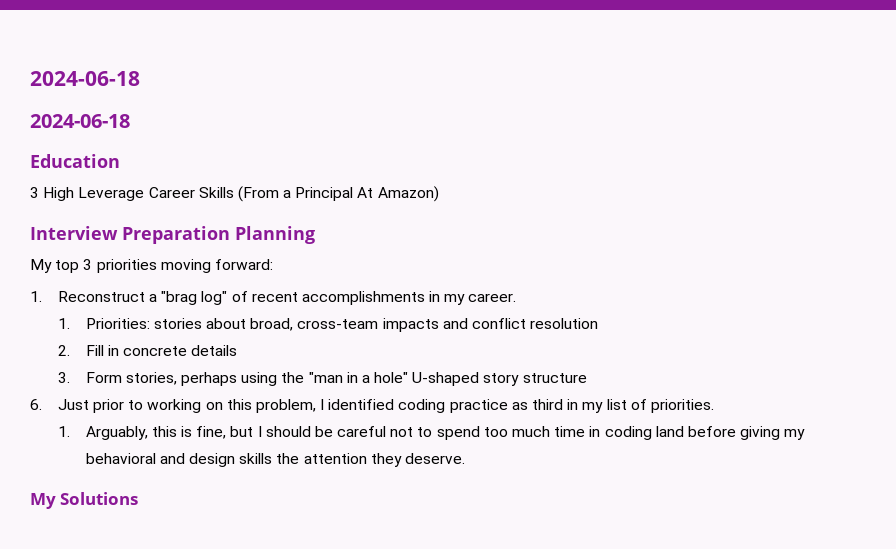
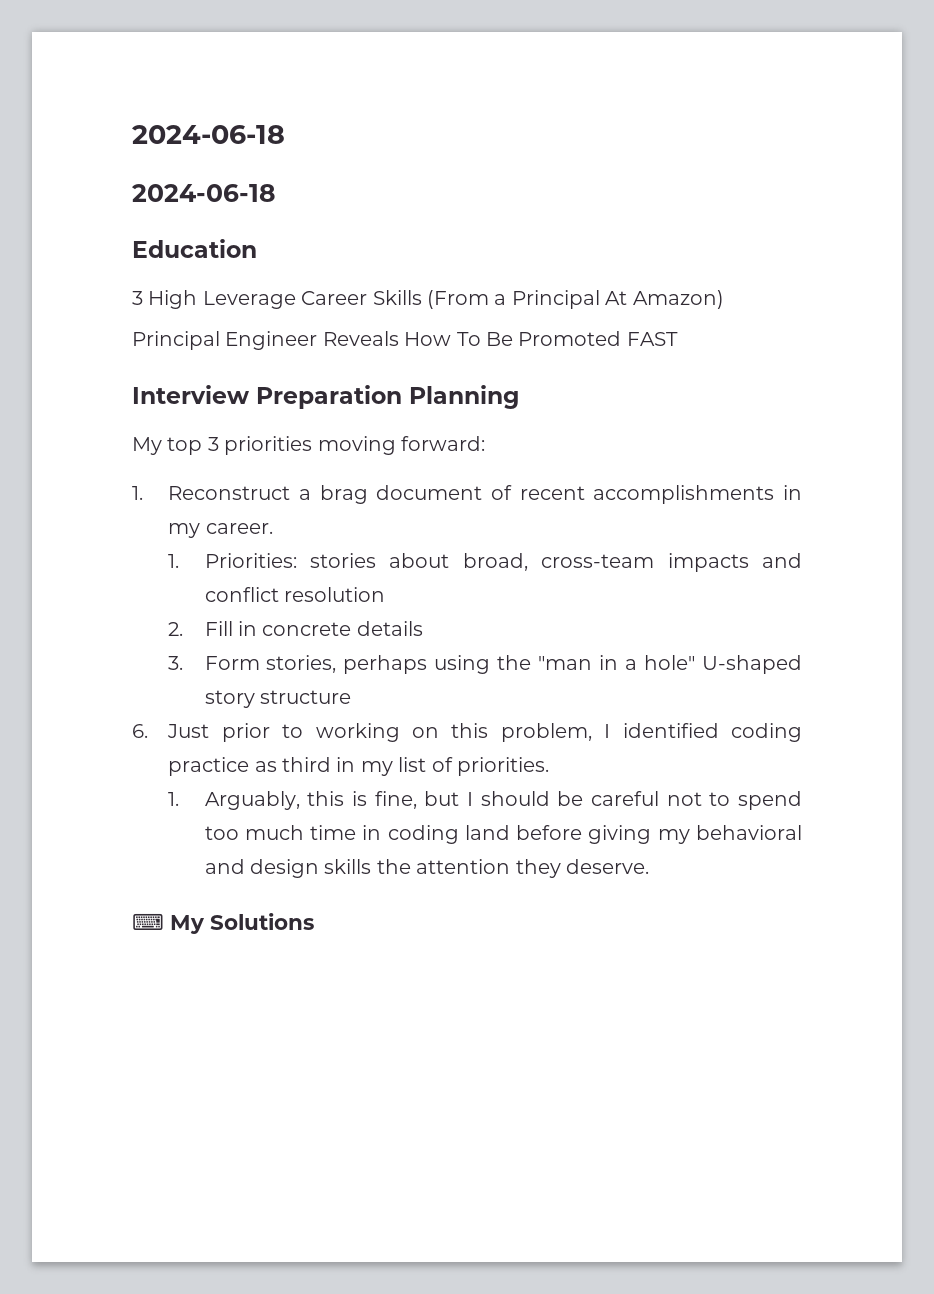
+ Principal Engineer Reveals How To Be Promoted FAST
- 1. Reconstruct a "brag log" of recent accomplishments in my career.
+ 1. Reconstruct a brag document of recent accomplishments in my career.
- My Solutions
+ ⌨ My Solutions

